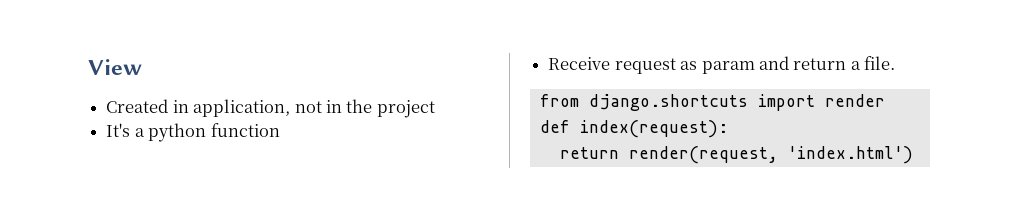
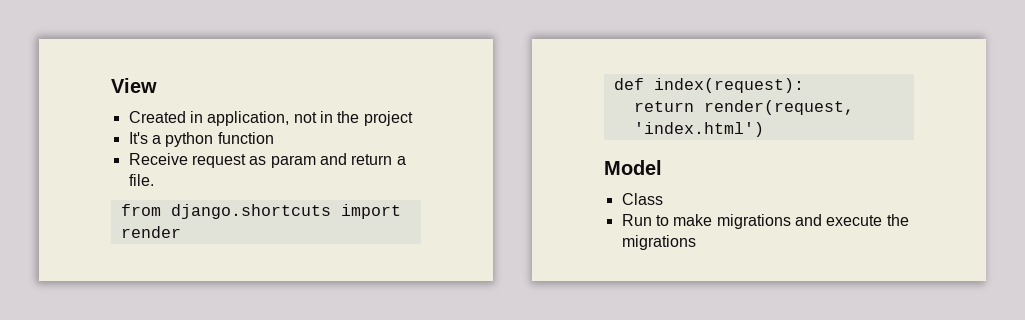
+ Model
+ Class
+ Run to make migrations and execute the migrations

